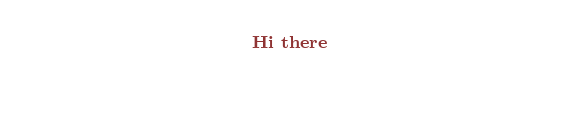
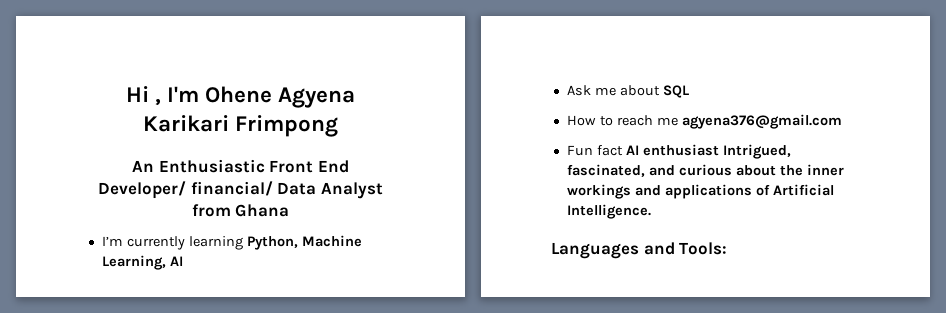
- Hi there
+ Hi , I'm Ohene Agyena Karikari Frimpong
+ An Enthusiastic Front End Developer/ financial/ Data Analyst from Ghana
+ I’m currently learning Python, Machine Learning, AI
+ Ask me about SQL
+ How to reach me agyena376@gmail.com
+ Fun fact AI enthusiast Intrigued, fascinated, and curious about the inner workings and applications of Artificial Intelligence.
+ Languages and Tools:

